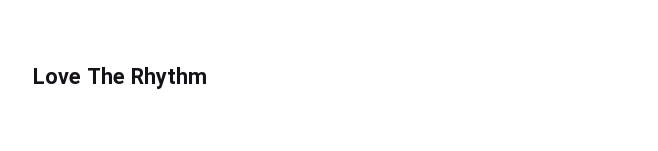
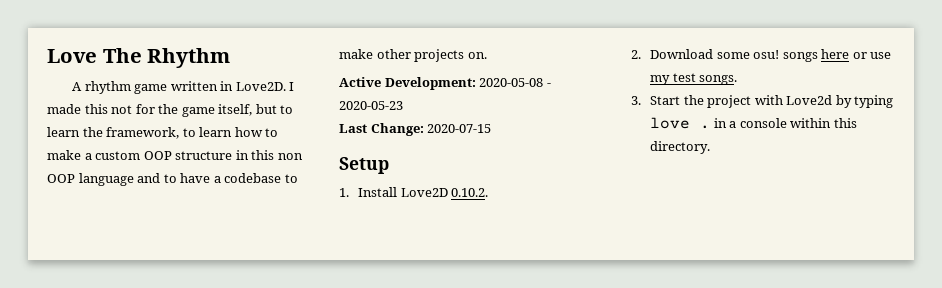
+ A rhythm game written in Love2D. I made this not for the game itself, but to learn the framework, to learn how to make a custom OOP structure in this non OOP language and to have a codebase to make other projects on.
+ Active Development: 2020-05-08 - 2020-05-23
+ Last Change: 2020-07-15
+ Setup
+ 1. Install Love2D 0.10.2.
+ 2. Download some osu! songs here or use my test songs.
+ 3. Start the project with Love2d by typing love . in a console within this directory.

